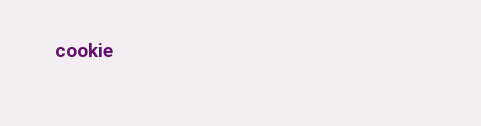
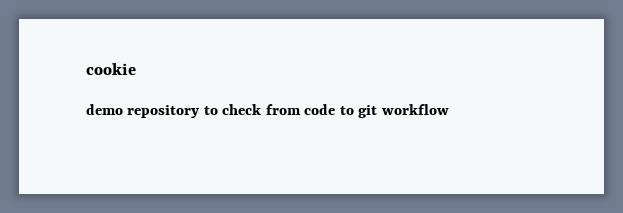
+ demo repository to check from code to git workflow

